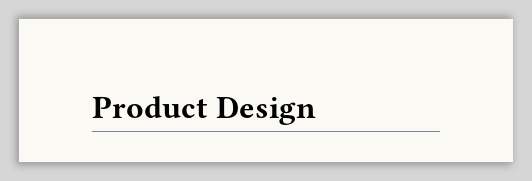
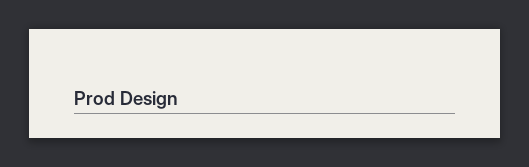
- Product Design
+ Prod Design

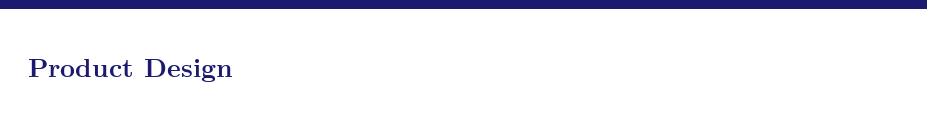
- Prod Design
+ Product Design

